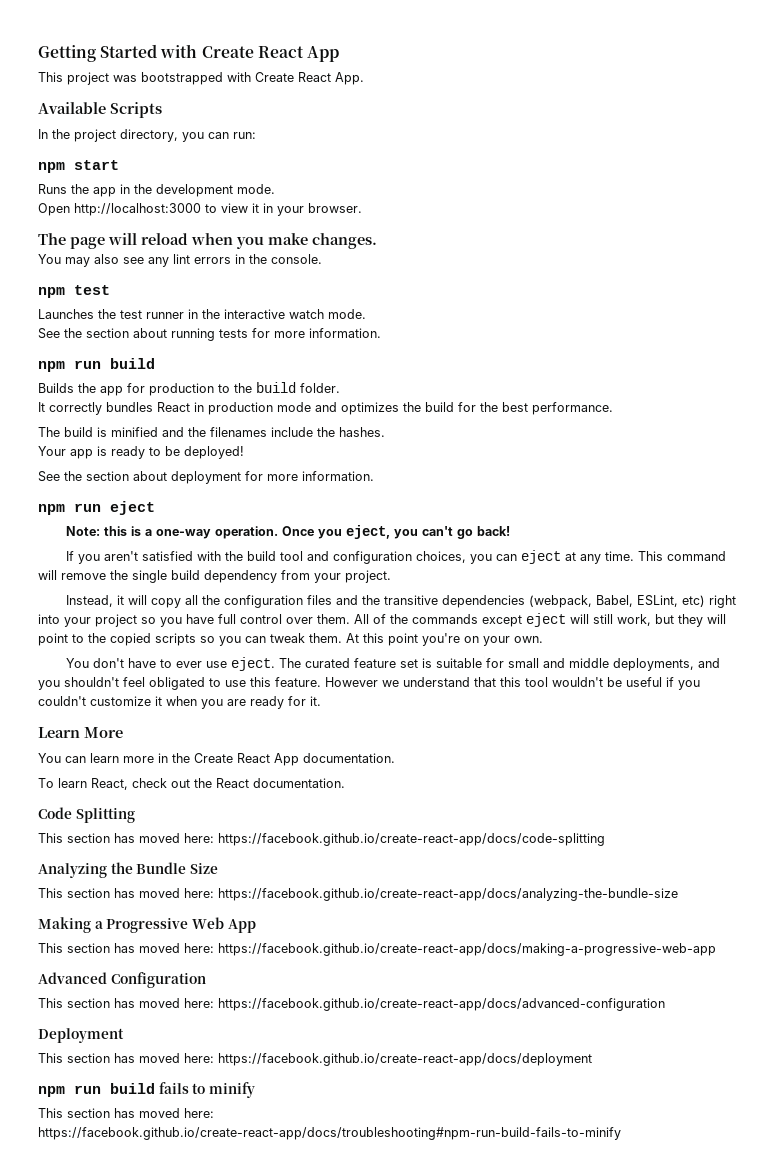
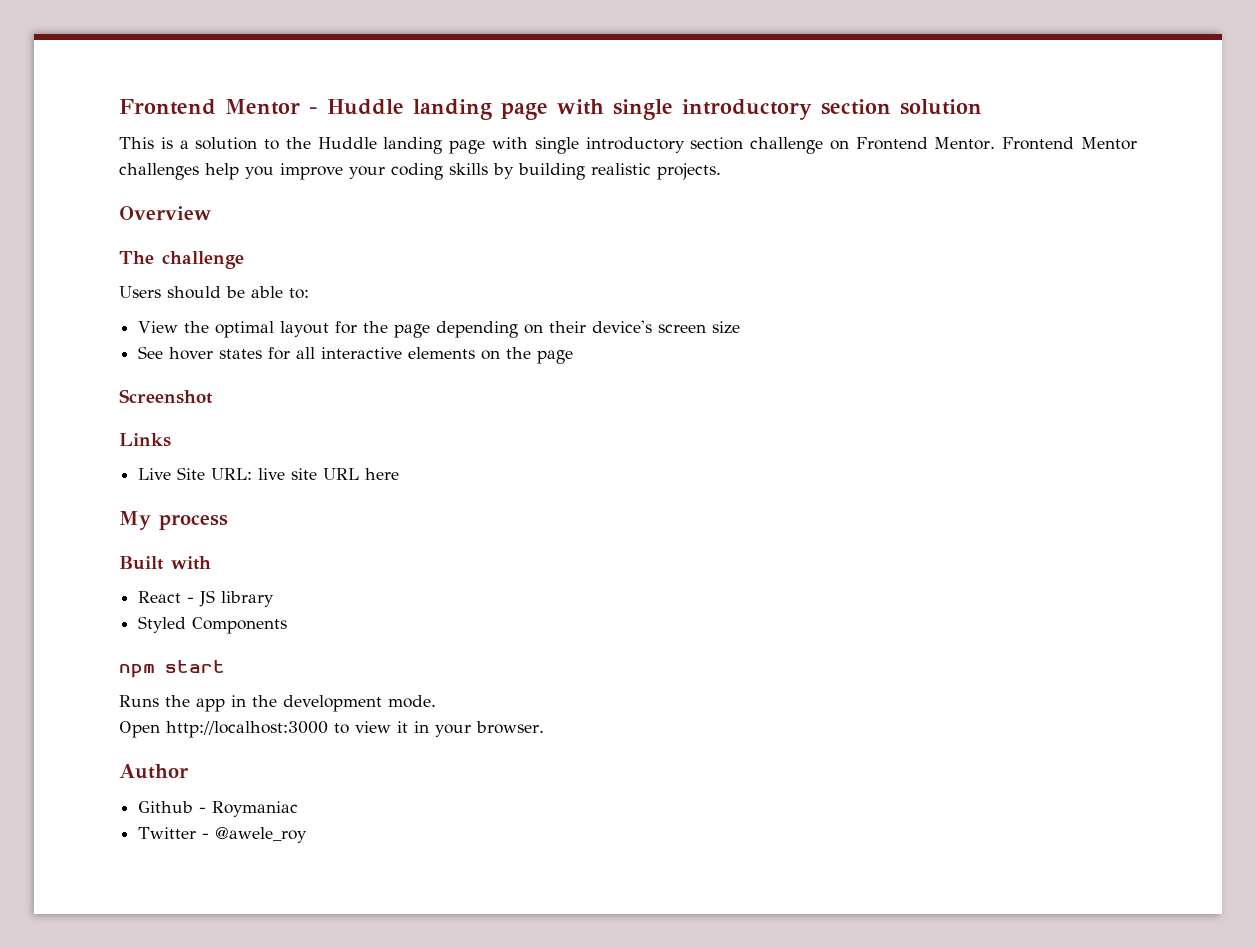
- Getting Started with Create React App
- This project was bootstrapped with Create React App.
- Available Scripts
- In the project directory, you can run:
+ Frontend Mentor - Huddle landing page with single introductory section solution
+ This is a solution to the Huddle landing page with single introductory section challenge on Frontend Mentor. Frontend Mentor challenges help you improve your coding skills by building realistic projects.
+ Overview
+ The challenge
+ Users should be able to:
+ View the optimal layout for the page depending on their device's screen size
+ See hover states for all interactive elements on the page
+ Screenshot
+ Links
+ Live Site URL: live site URL here
+ My process
+ Built with
+ React - JS library
+ Styled Components
- The page will reload when you make changes.
- You may also see any lint errors in the console.
- npm test
- Launches the test runner in the interactive watch mode.
- See the section about running tests for more information.
- npm run build
- Builds the app for production to the build folder.
- It correctly bundles React in production mode and optimizes the build for the best performance.
- The build is minified and the filenames include the hashes.
- Your app is ready to be deployed!
- See the section about deployment for more information.
- npm run eject
- Note: this is a one-way operation. Once you eject, you can't go back!
- If you aren't satisfied with the build tool and configuration choices, you can eject at any time. This command will remove the single build dependency from your project.
- Instead, it will copy all the configuration files and the transitive dependencies (webpack, Babel, ESLint, etc) right into your project so you have full control over them. All of the commands except eject will still work, but they will point to the copied scripts so you can tweak them. At this point you're on your own.
- You don't have to ever use eject. The curated feature set is suitable for small and middle deployments, and you shouldn't feel obligated to use this feature. However we understand that this tool wouldn't be useful if you couldn't customize it when you are ready for it.
- Learn More
- You can learn more in the Create React App documentation.
- To learn React, check out the React documentation.
- Code Splitting
- This section has moved here: https://facebook.github.io/create-react-app/docs/code-splitting
- Analyzing the Bundle Size
- This section has moved here: https://facebook.github.io/create-react-app/docs/analyzing-the-bundle-size
- Making a Progressive Web App
- This section has moved here: https://facebook.github.io/create-react-app/docs/making-a-progressive-web-app
- Advanced Configuration
- This section has moved here: https://facebook.github.io/create-react-app/docs/advanced-configuration
- Deployment
- This section has moved here: https://facebook.github.io/create-react-app/docs/deployment
- npm run build fails to minify
- This section has moved here: https://facebook.github.io/create-react-app/docs/troubleshooting#npm-run-build-fails-to-minify
+ Author
+ Github - Roymaniac
+ Twitter - @awele_roy

